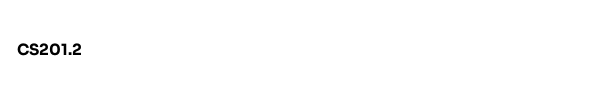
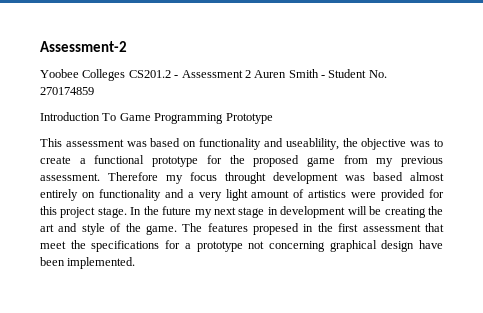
- CS201.2
+ Assessment-2
+ Yoobee Colleges CS201.2 - Assessment 2 Auren Smith - Student No. 270174859
+ Introduction To Game Programming Prototype
+ This assessment was based on functionality and useablility, the objective was to create a functional prototype for the proposed game from my previous assessment. Therefore my focus throught development was based almost entirely on functionality and a very light amount of artistics were provided for this project stage. In the future my next stage in development will be creating the art and style of the game. The features propesed in the first assessment that meet the specifications for a prototype not concerning graphical design have been implemented.

